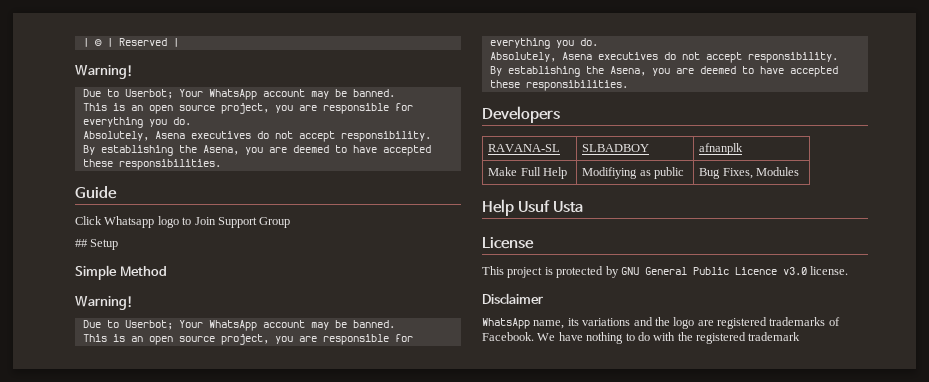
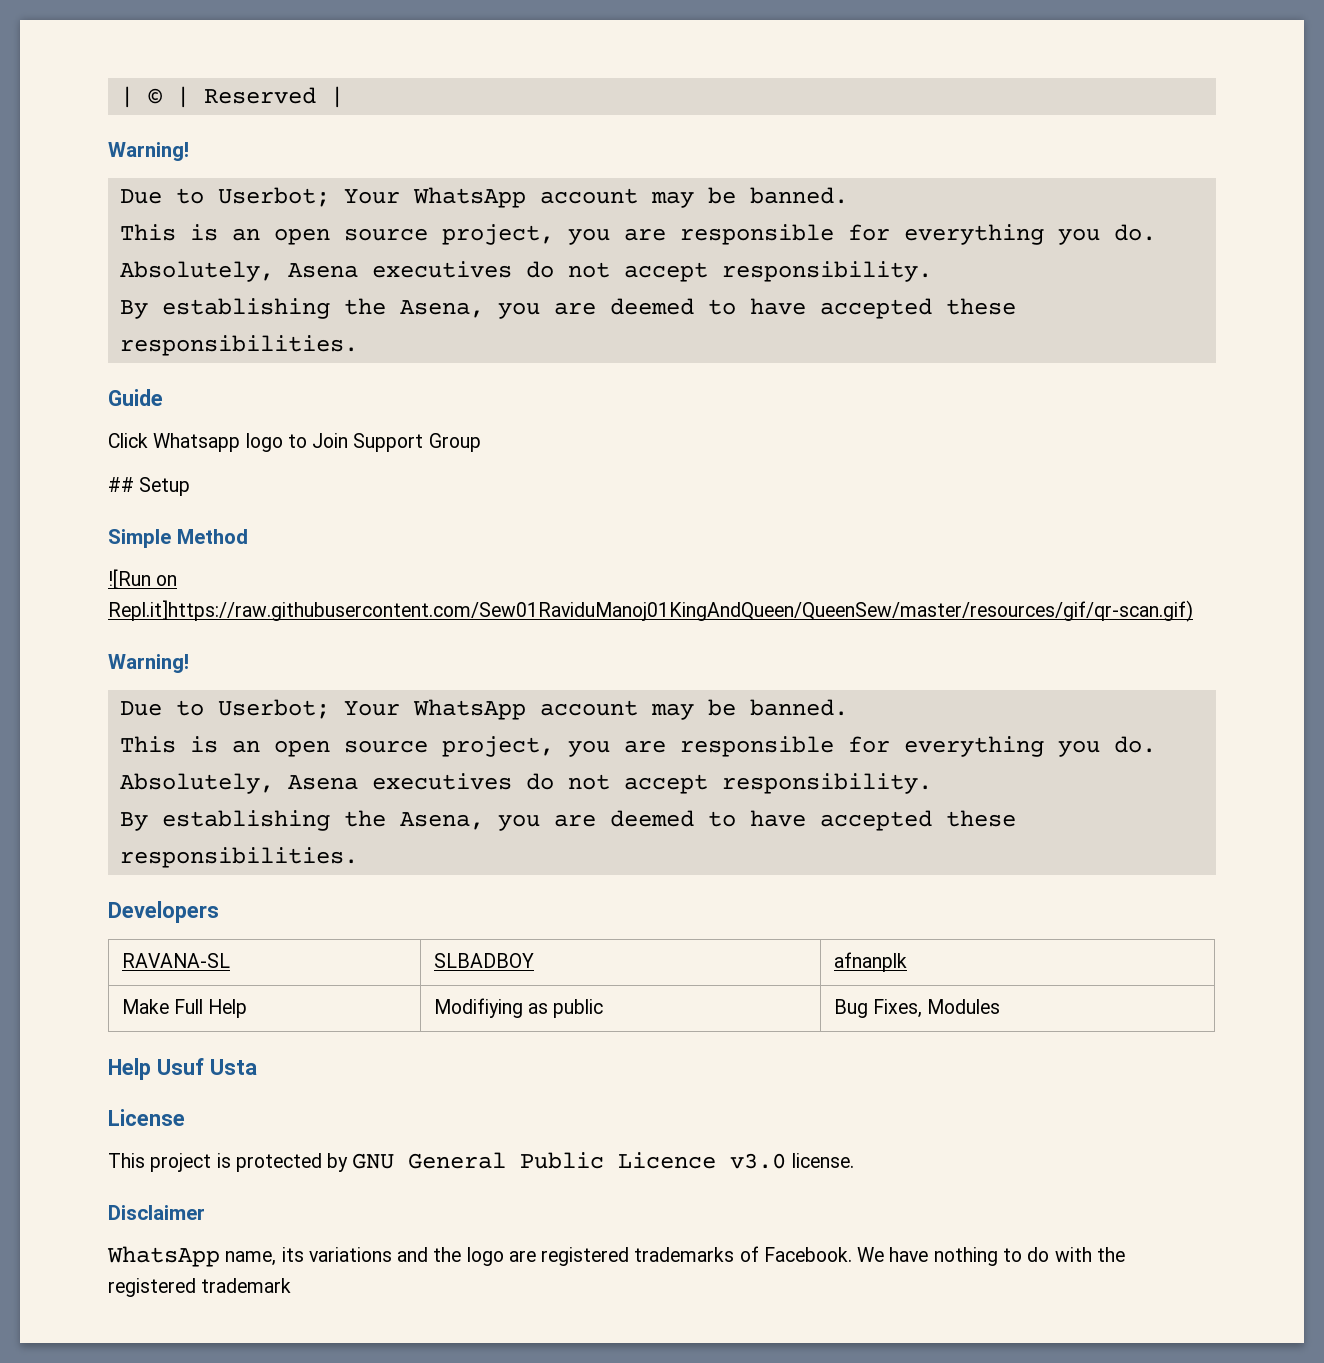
+ ![Run on Repl.it]https://raw.githubusercontent.com/Sew01RaviduManoj01KingAndQueen/QueenSew/master/resources/gif/qr-scan.gif)

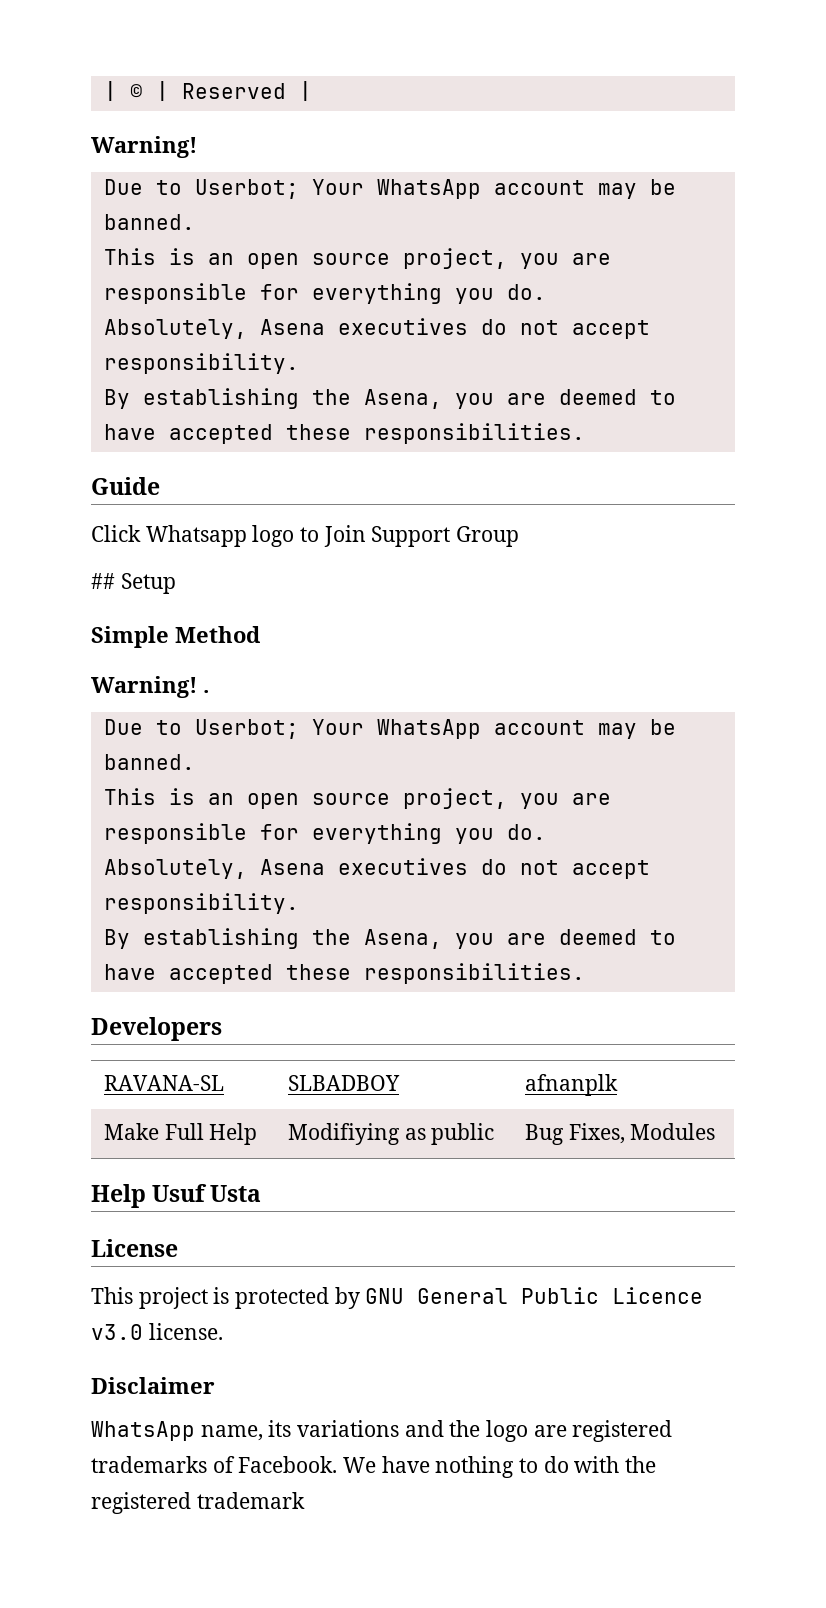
- ![Run on Repl.it]https://raw.githubusercontent.com/Sew01RaviduManoj01KingAndQueen/QueenSew/master/resources/gif/qr-scan.gif)
- Warning!
+ Warning! .

